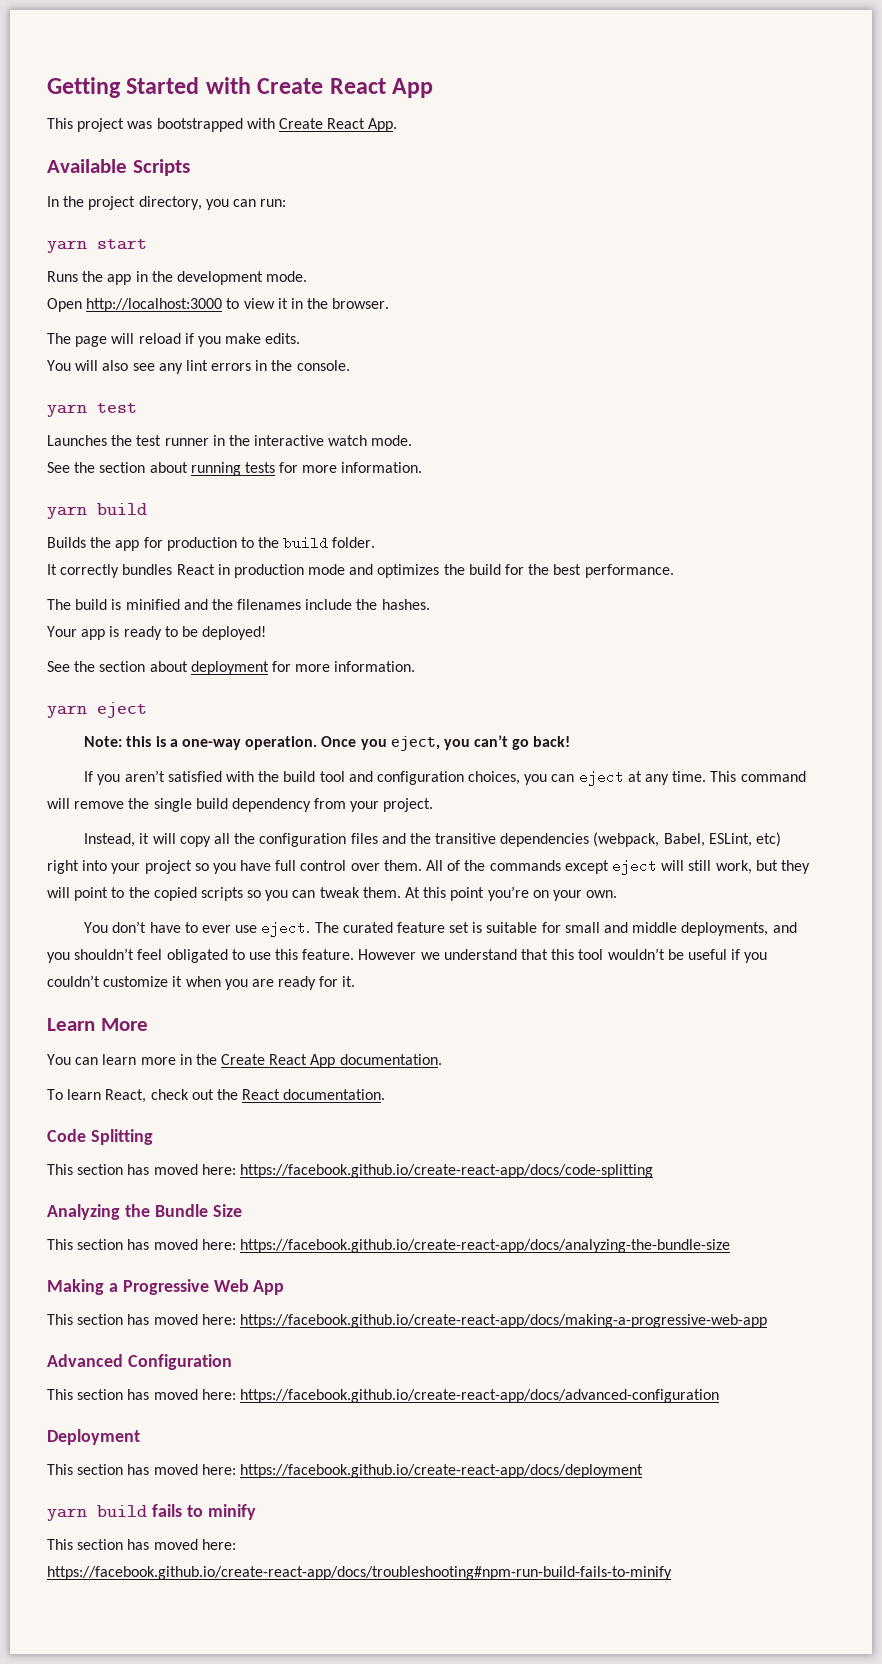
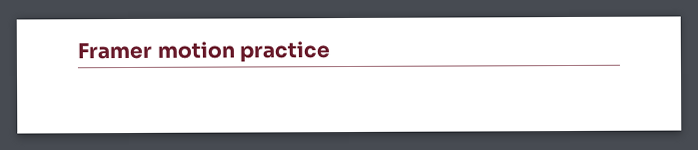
- Getting Started with Create React App
- This project was bootstrapped with Create React App.
- Available Scripts
- In the project directory, you can run:
- yarn start
- Runs the app in the development mode.
- Open http://localhost:3000 to view it in the browser.
- The page will reload if you make edits.
- You will also see any lint errors in the console.
- yarn test
- Launches the test runner in the interactive watch mode.
- See the section about running tests for more information.
- yarn build
- Builds the app for production to the build folder.
- It correctly bundles React in production mode and optimizes the build for the best performance.
- The build is minified and the filenames include the hashes.
- Your app is ready to be deployed!
- See the section about deployment for more information.
- yarn eject
- Note: this is a one-way operation. Once you eject, you can’t go back!
- If you aren’t satisfied with the build tool and configuration choices, you can eject at any time. This command will remove the single build dependency from your project.
- Instead, it will copy all the configuration files and the transitive dependencies (webpack, Babel, ESLint, etc) right into your project so you have full control over them. All of the commands except eject will still work, but they will point to the copied scripts so you can tweak them. At this point you’re on your own.
- You don’t have to ever use eject. The curated feature set is suitable for small and middle deployments, and you shouldn’t feel obligated to use this feature. However we understand that this tool wouldn’t be useful if you couldn’t customize it when you are ready for it.
- Learn More
- You can learn more in the Create React App documentation.
- To learn React, check out the React documentation.
- Code Splitting
- This section has moved here: https://facebook.github.io/create-react-app/docs/code-splitting
- Analyzing the Bundle Size
- This section has moved here: https://facebook.github.io/create-react-app/docs/analyzing-the-bundle-size
- Making a Progressive Web App
- This section has moved here: https://facebook.github.io/create-react-app/docs/making-a-progressive-web-app
- Advanced Configuration
- This section has moved here: https://facebook.github.io/create-react-app/docs/advanced-configuration
- Deployment
- This section has moved here: https://facebook.github.io/create-react-app/docs/deployment
- yarn build fails to minify
- This section has moved here: https://facebook.github.io/create-react-app/docs/troubleshooting#npm-run-build-fails-to-minify
+ Framer motion practice

